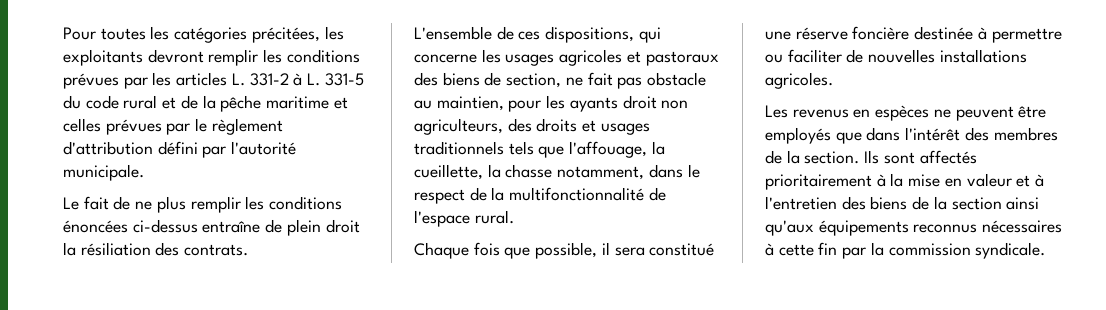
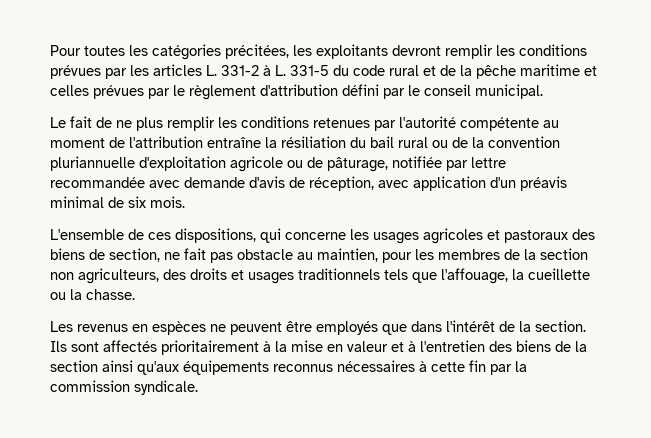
- Pour toutes les catégories précitées, les exploitants devront remplir les conditions prévues par les articles L. 331-2 à L. 331-5 du code rural et de la pêche maritime et celles prévues par le règlement d'attribution défini par l'autorité municipale.
+ Pour toutes les catégories précitées, les exploitants devront remplir les conditions prévues par les articles L. 331-2 à L. 331-5 du code rural et de la pêche maritime et celles prévues par le règlement d'attribution défini par le conseil municipal.
- Le fait de ne plus remplir les conditions énoncées ci-dessus entraîne de plein droit la résiliation des contrats.
+ Le fait de ne plus remplir les conditions retenues par l'autorité compétente au moment de l'attribution entraîne la résiliation du bail rural ou de la convention pluriannuelle d'exploitation agricole ou de pâturage, notifiée par lettre recommandée avec demande d'avis de réception, avec application d'un préavis minimal de six mois.
- L'ensemble de ces dispositions, qui concerne les usages agricoles et pastoraux des biens de section, ne fait pas obstacle au maintien, pour les ayants droit non agriculteurs, des droits et usages traditionnels tels que l'affouage, la cueillette, la chasse notamment, dans le respect de la multifonctionnalité de l'espace rural.
- Chaque fois que possible, il sera constitué une réserve foncière destinée à permettre ou faciliter de nouvelles installations agricoles.
+ L'ensemble de ces dispositions, qui concerne les usages agricoles et pastoraux des biens de section, ne fait pas obstacle au maintien, pour les membres de la section non agriculteurs, des droits et usages traditionnels tels que l'affouage, la cueillette ou la chasse.
- Les revenus en espèces ne peuvent être employés que dans l'intérêt des membres de la section.
+ Les revenus en espèces ne peuvent être employés que dans l'intérêt de la section.

